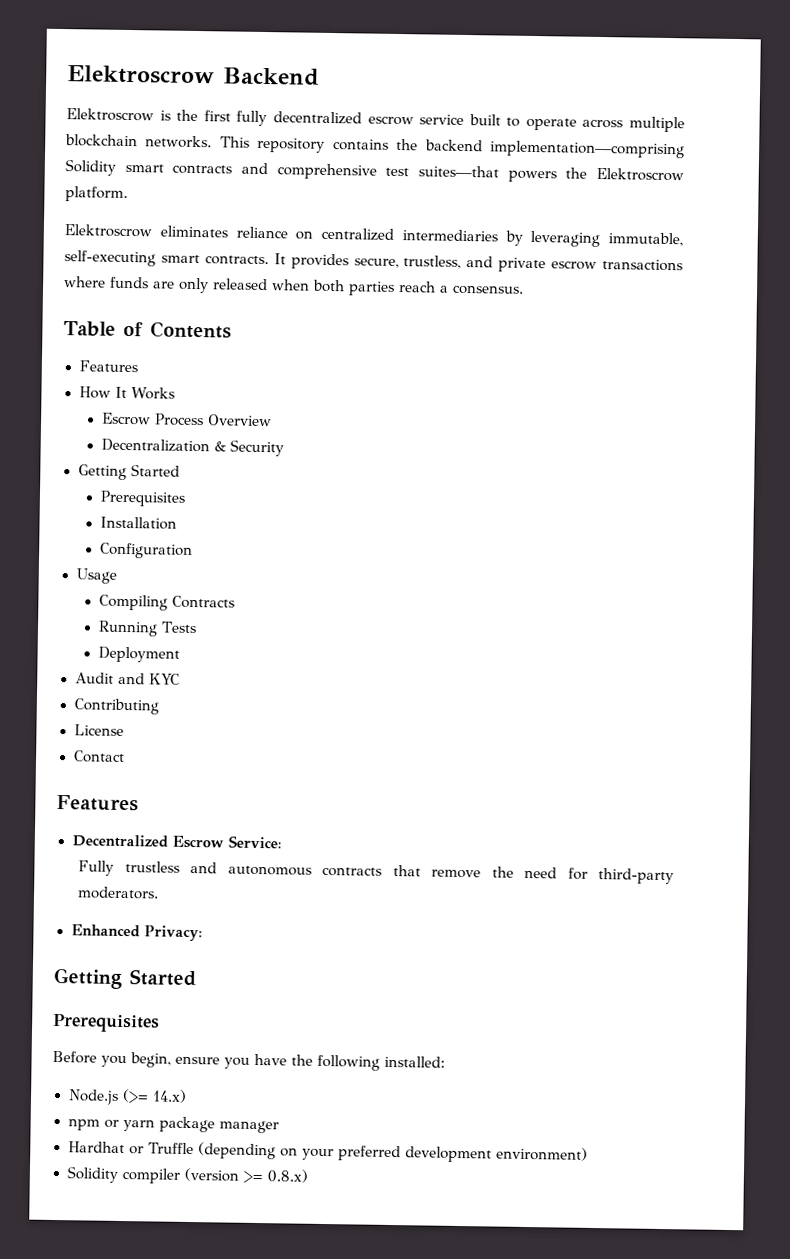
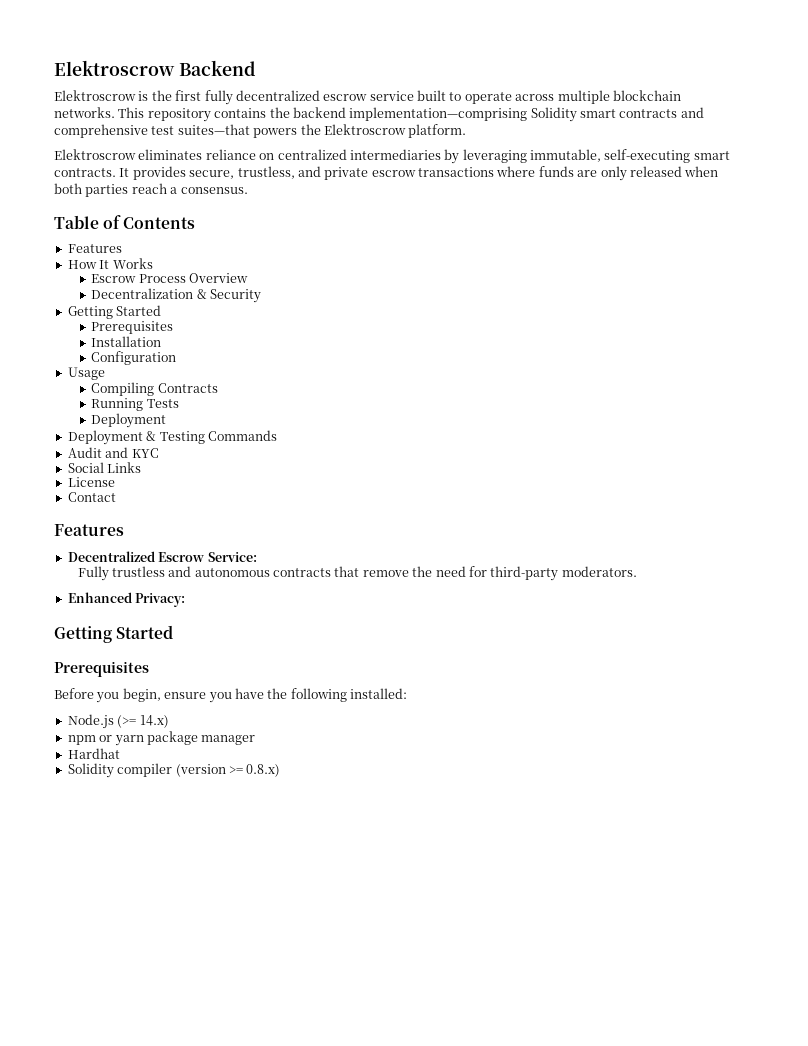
+ Deployment & Testing Commands
- Contributing
+ Social Links
- Hardhat or Truffle (depending on your preferred development environment)
+ Hardhat

